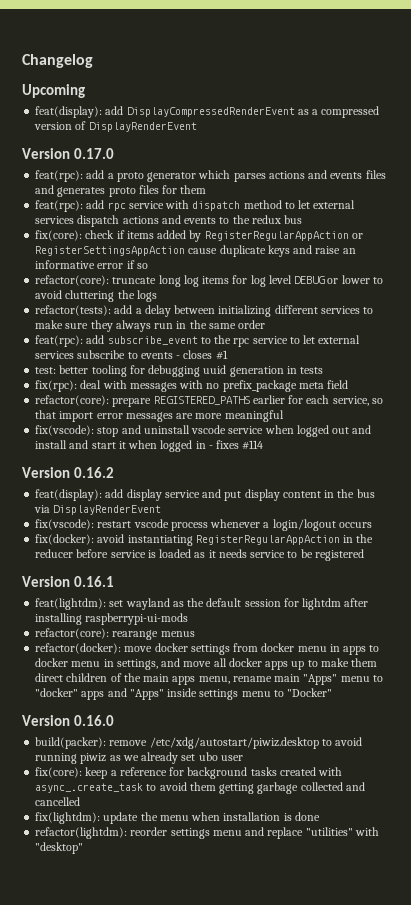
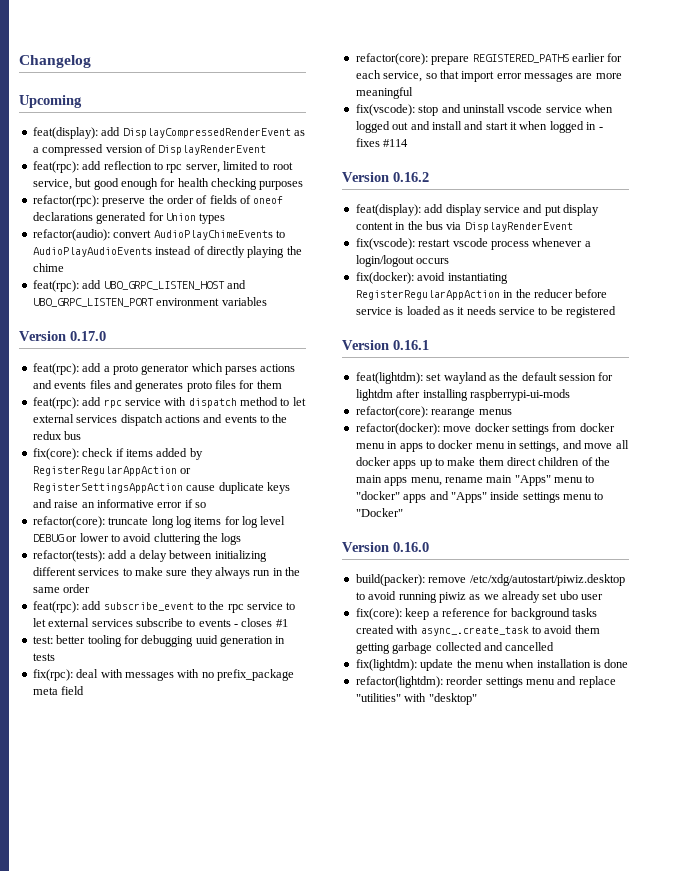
+ feat(rpc): add reflection to rpc server, limited to root service, but good enough for health checking purposes
+ refactor(rpc): preserve the order of fields of oneof declarations generated for Union types
+ refactor(audio): convert AudioPlayChimeEvents to AudioPlayAudioEvents instead of directly playing the chime
+ feat(rpc): add UBO_GRPC_LISTEN_HOST and UBO_GRPC_LISTEN_PORT environment variables

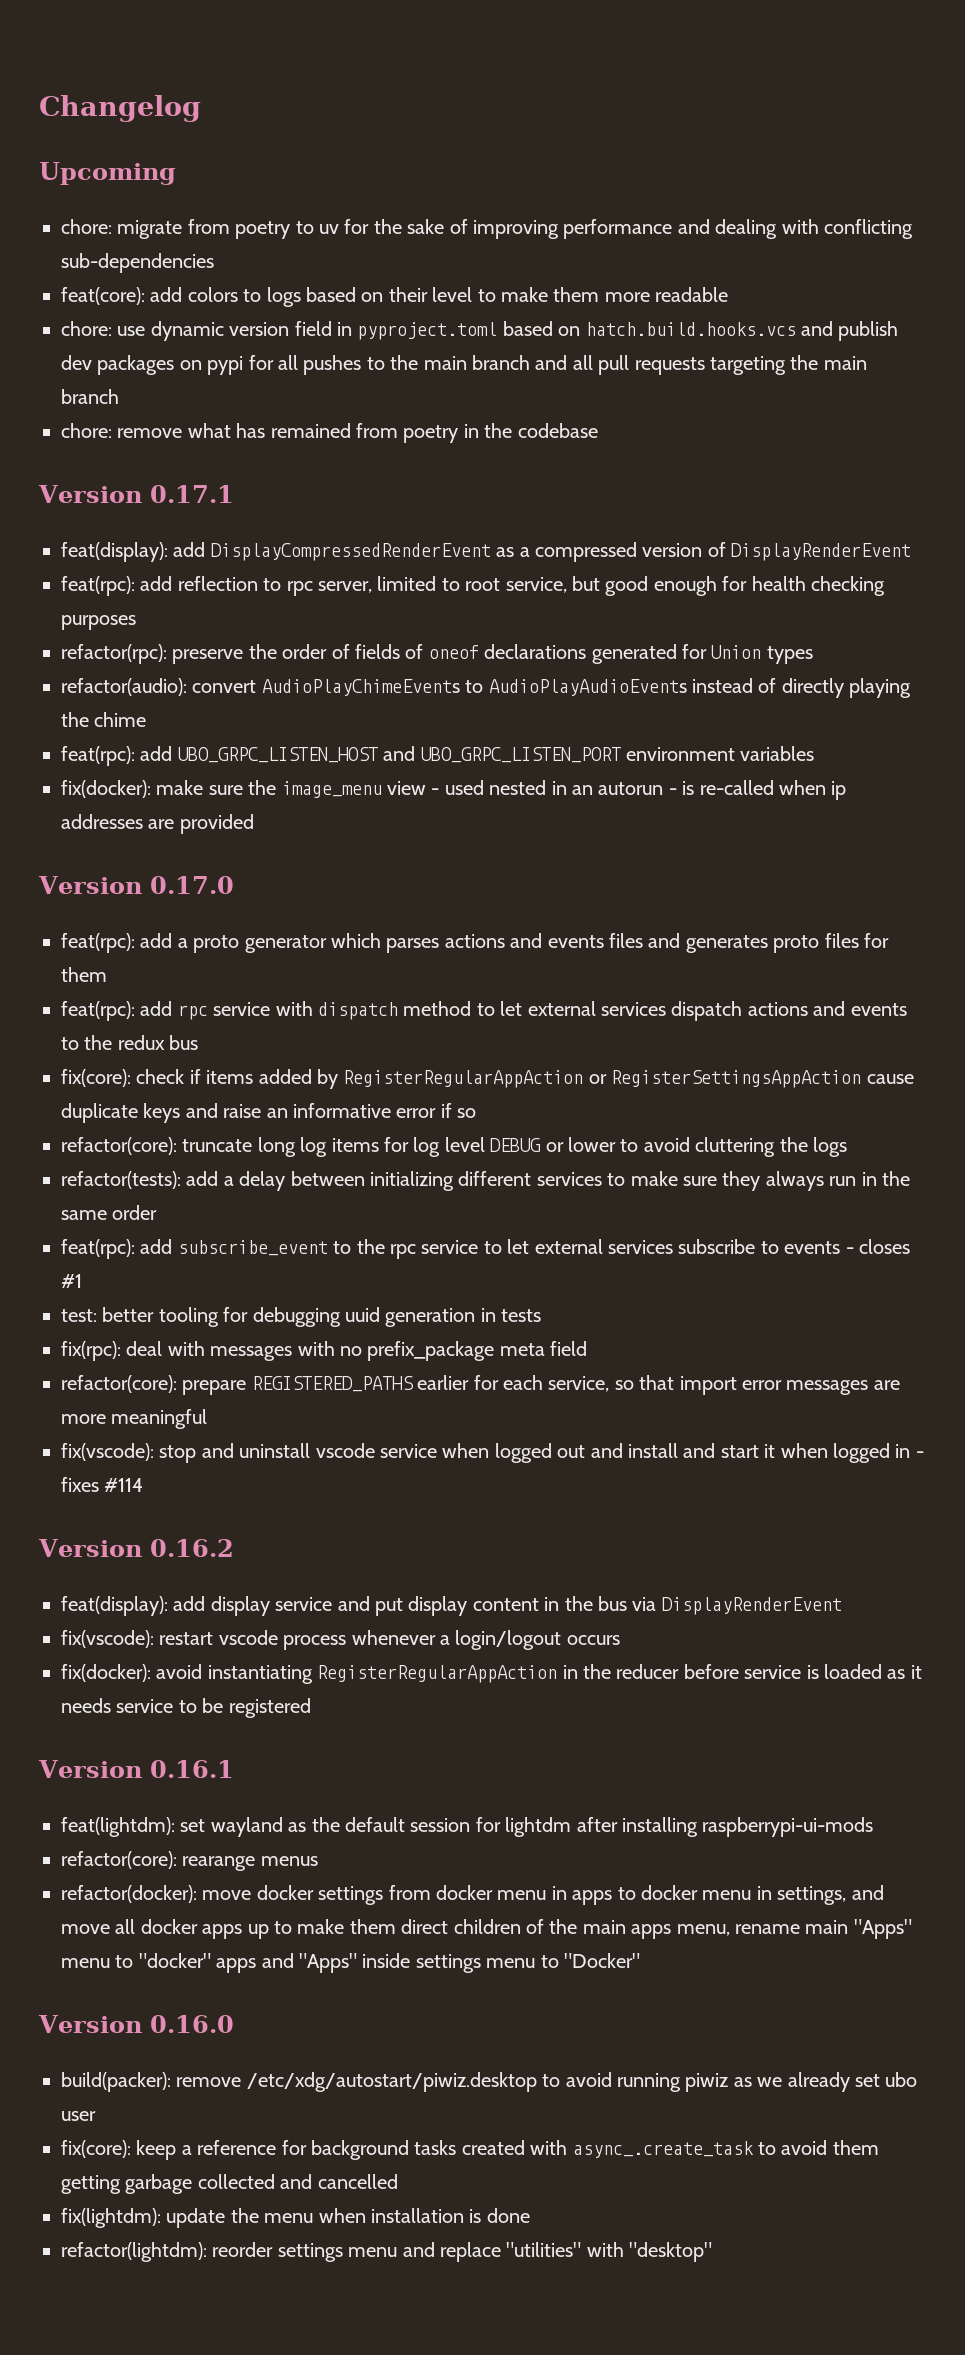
+ chore: migrate from poetry to uv for the sake of improving performance and dealing with conflicting sub-dependencies
+ feat(core): add colors to logs based on their level to make them more readable
+ chore: use dynamic version field in pyproject.toml based on hatch.build.hooks.vcs and publish dev packages on pypi for all pushes to the main branch and all pull requests targeting the main branch
+ chore: remove what has remained from poetry in the codebase
+ Version 0.17.1
+ fix(docker): make sure the image_menu view - used nested in an autorun - is re-called when ip addresses are provided

